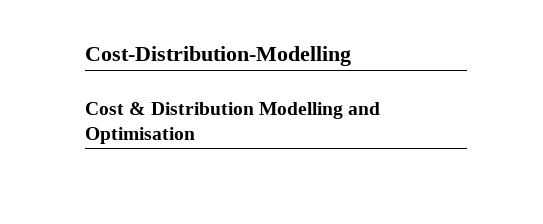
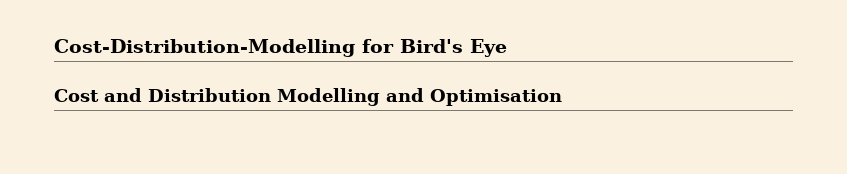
- Cost-Distribution-Modelling
+ Cost-Distribution-Modelling for Bird's Eye
- Cost & Distribution Modelling and Optimisation
+ Cost and Distribution Modelling and Optimisation

